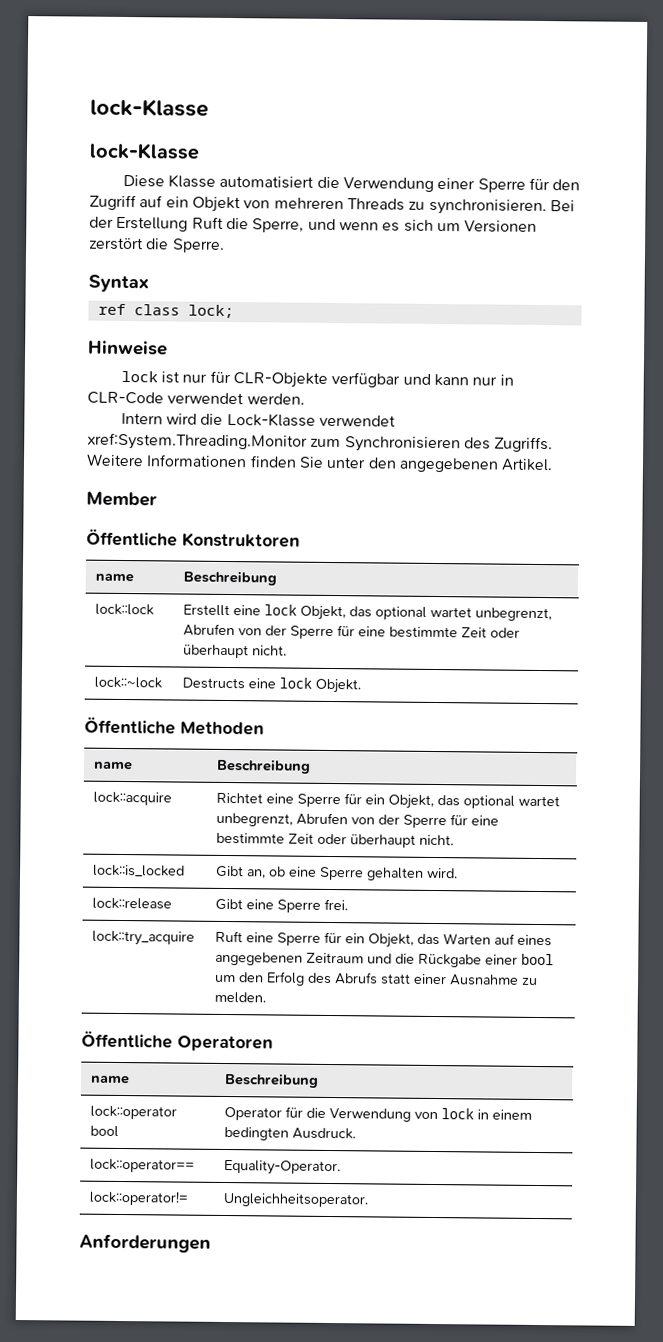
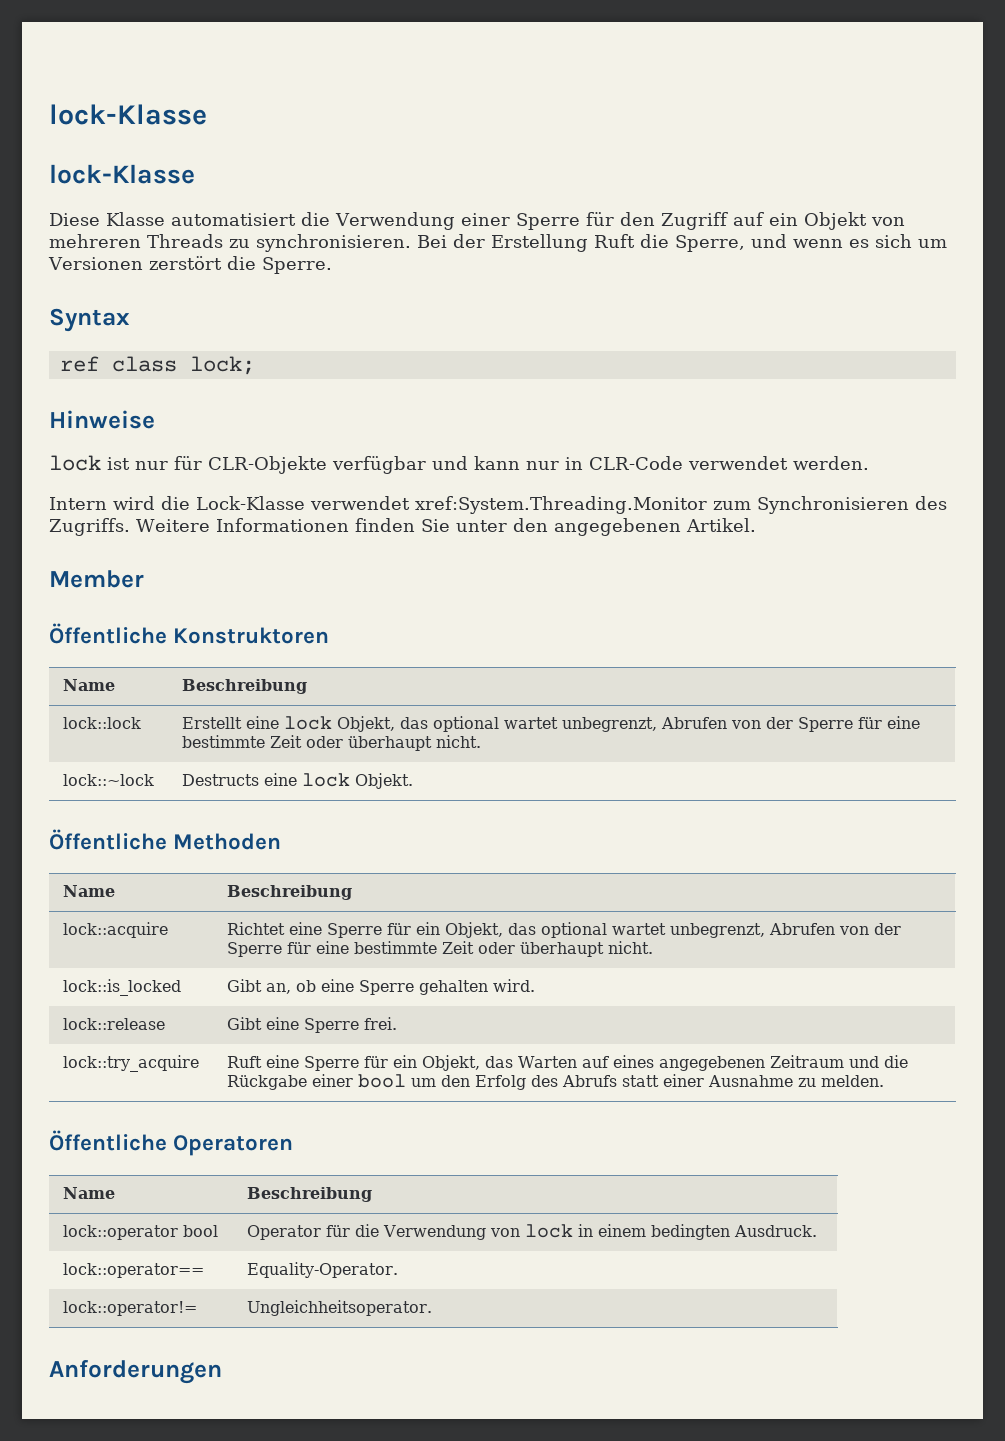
  Öffentliche Konstruktoren
- name | Beschreibung
+ Name | Beschreibung
  Öffentliche Methoden
- name | Beschreibung
+ Name | Beschreibung
  Öffentliche Operatoren
- name | Beschreibung
+ Name | Beschreibung

